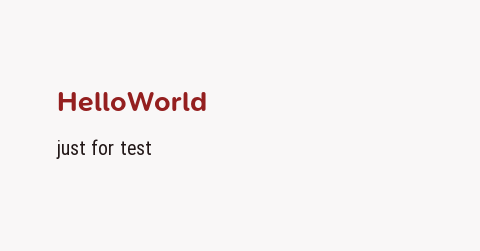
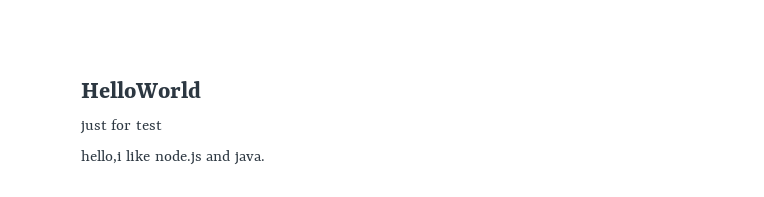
+ hello,i like node.js and java.

